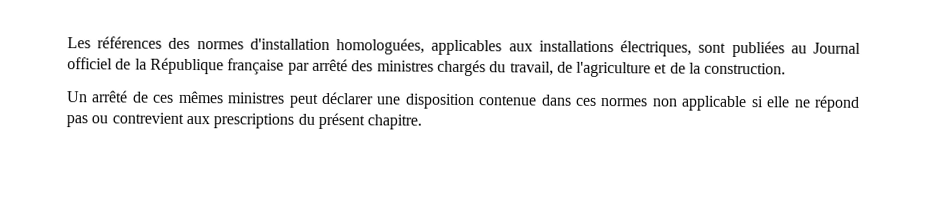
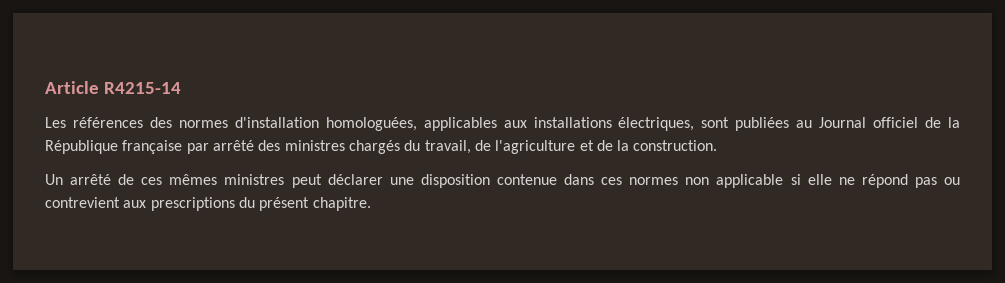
+ Article R4215-14

